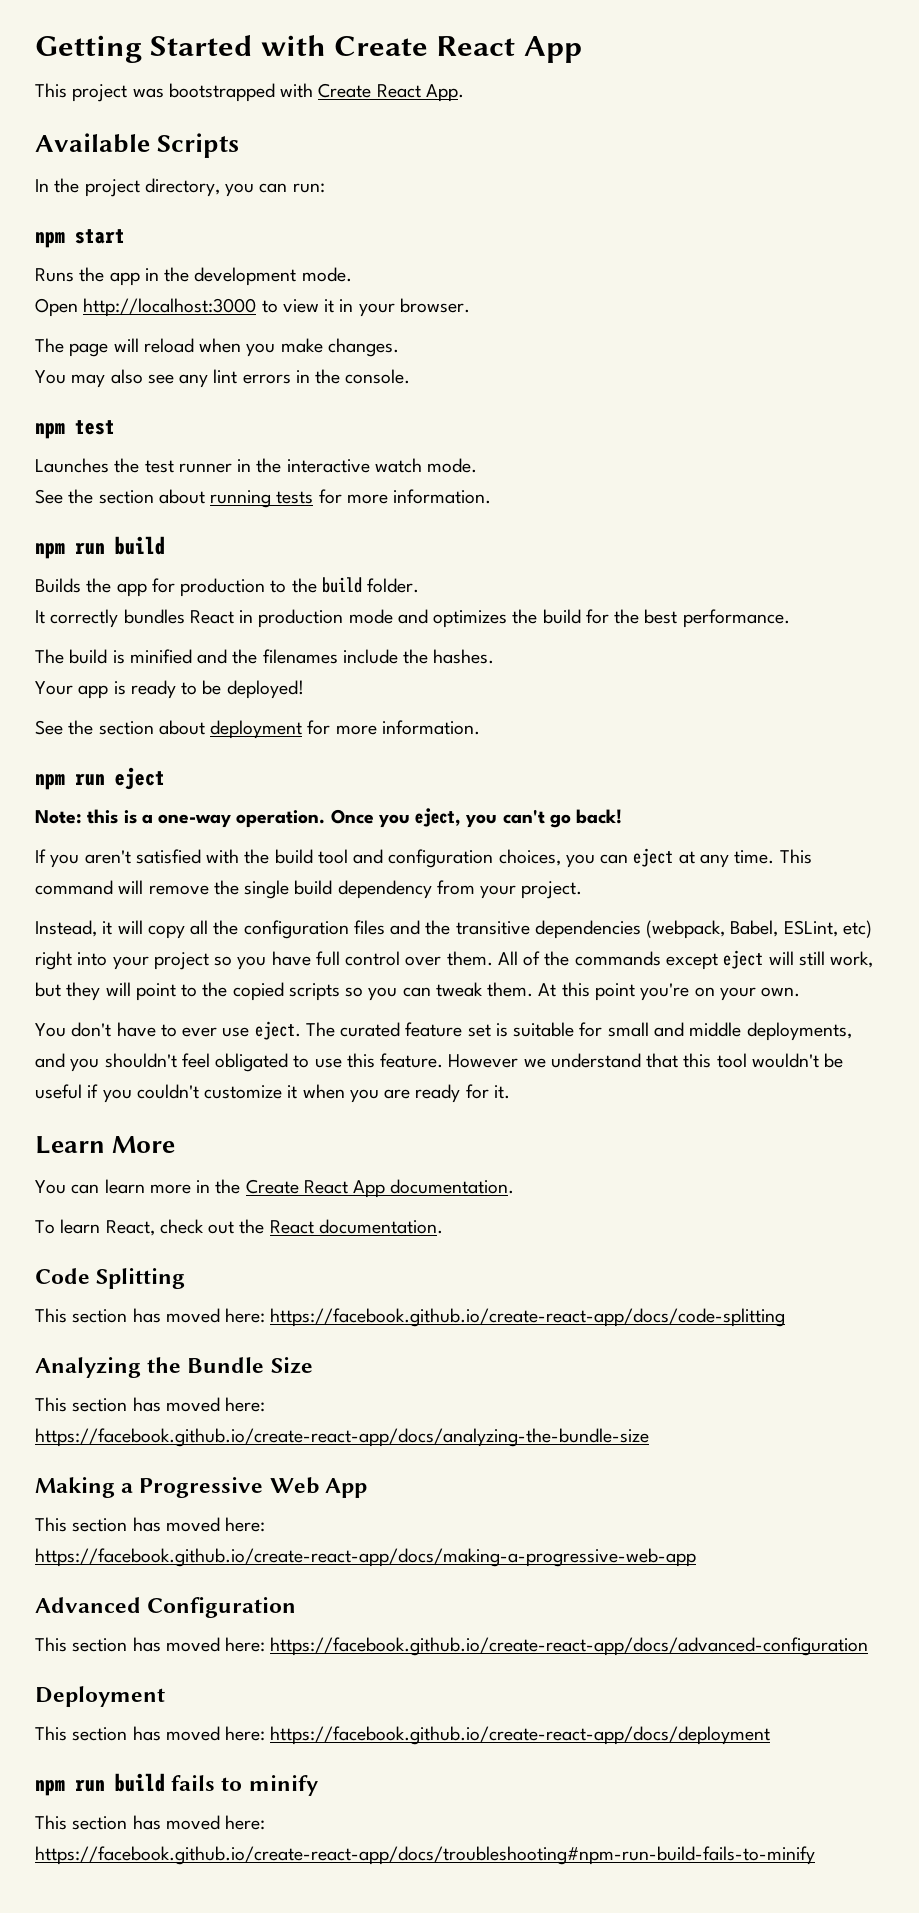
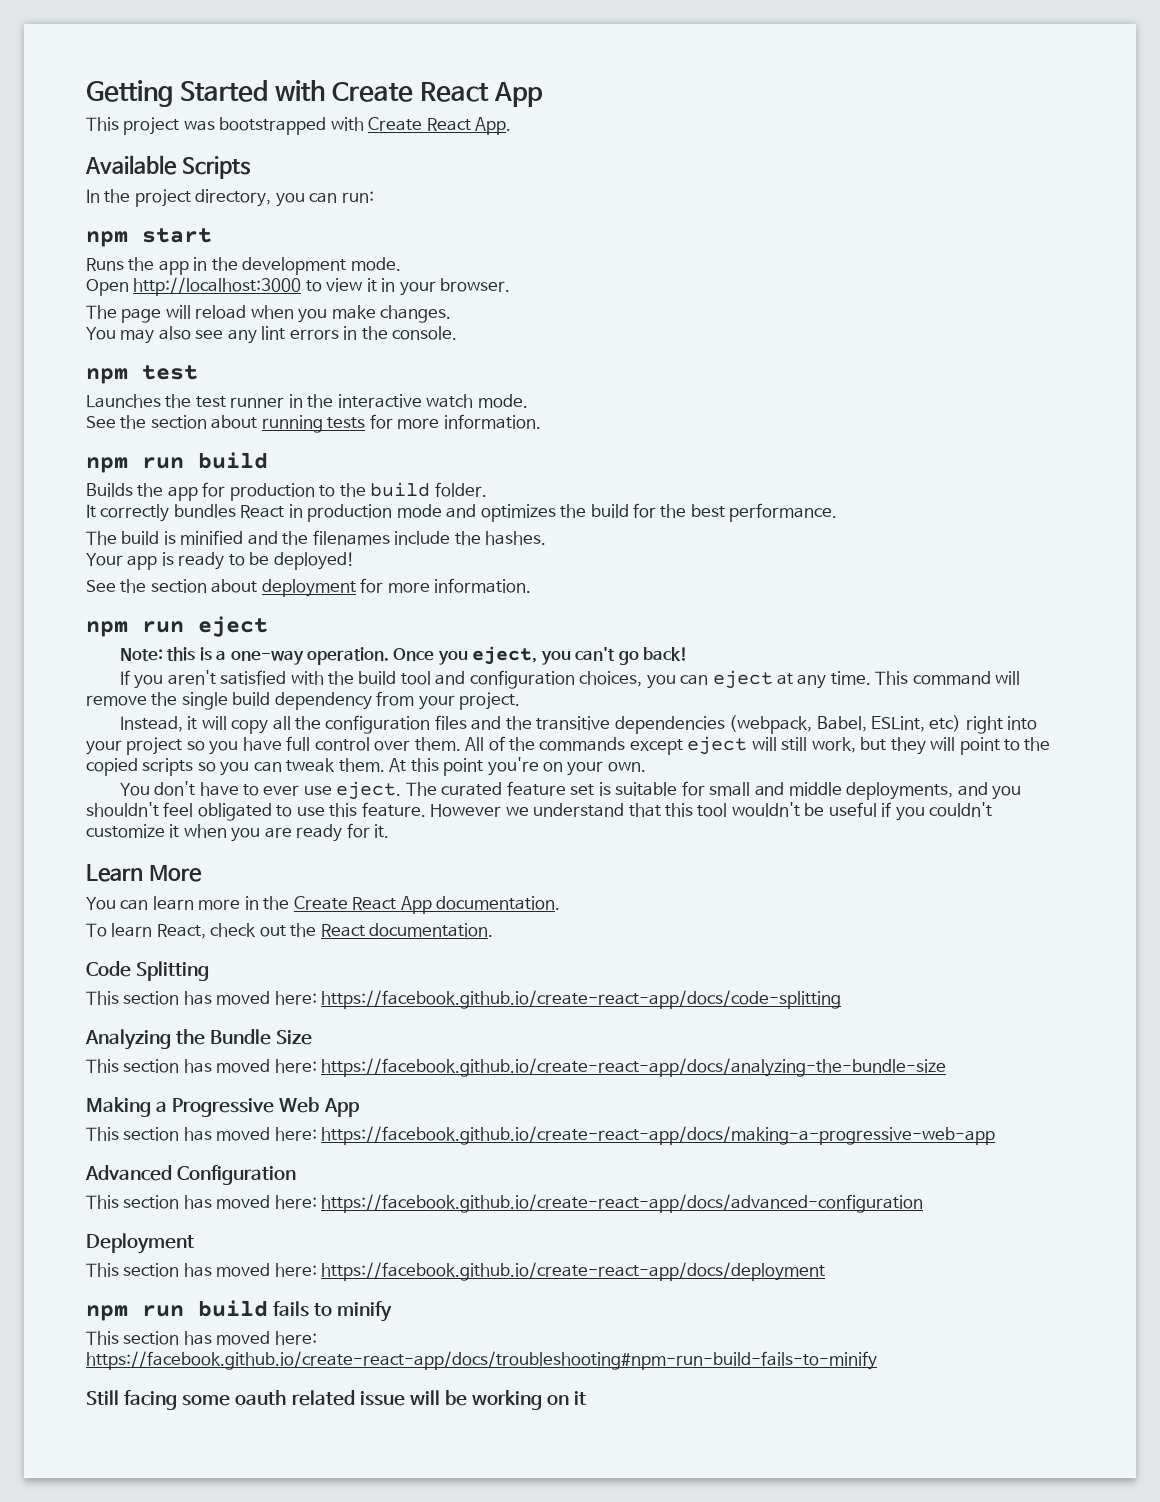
+ Still facing some oauth related issue will be working on it

